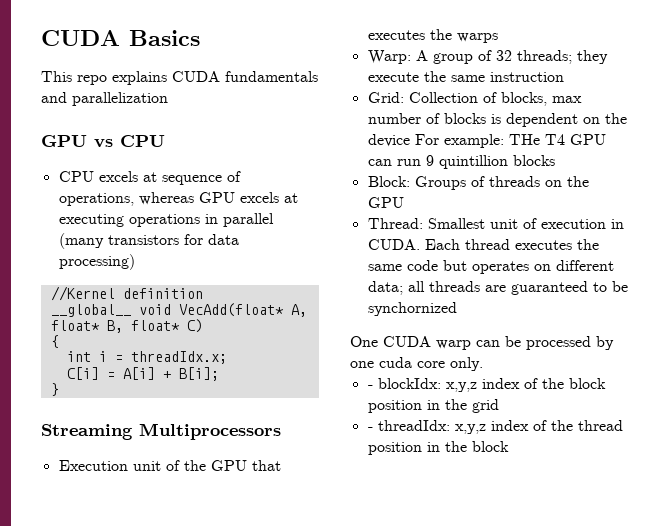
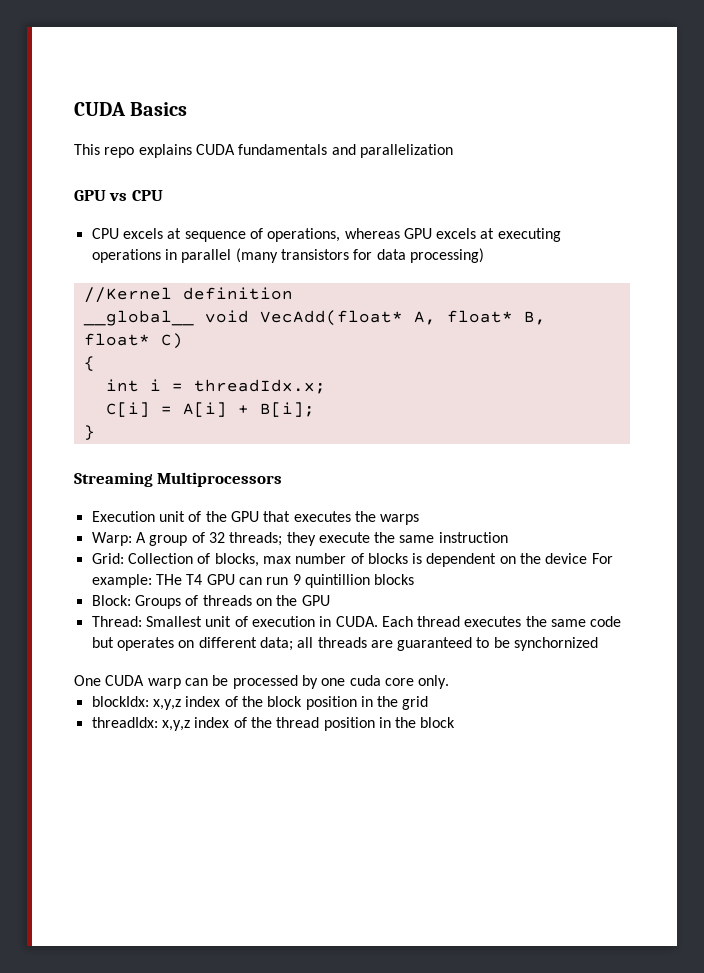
- - blockIdx: x,y,z index of the block position in the grid
+ blockIdx: x,y,z index of the block position in the grid
- - threadIdx: x,y,z index of the thread position in the block
+ threadIdx: x,y,z index of the thread position in the block

